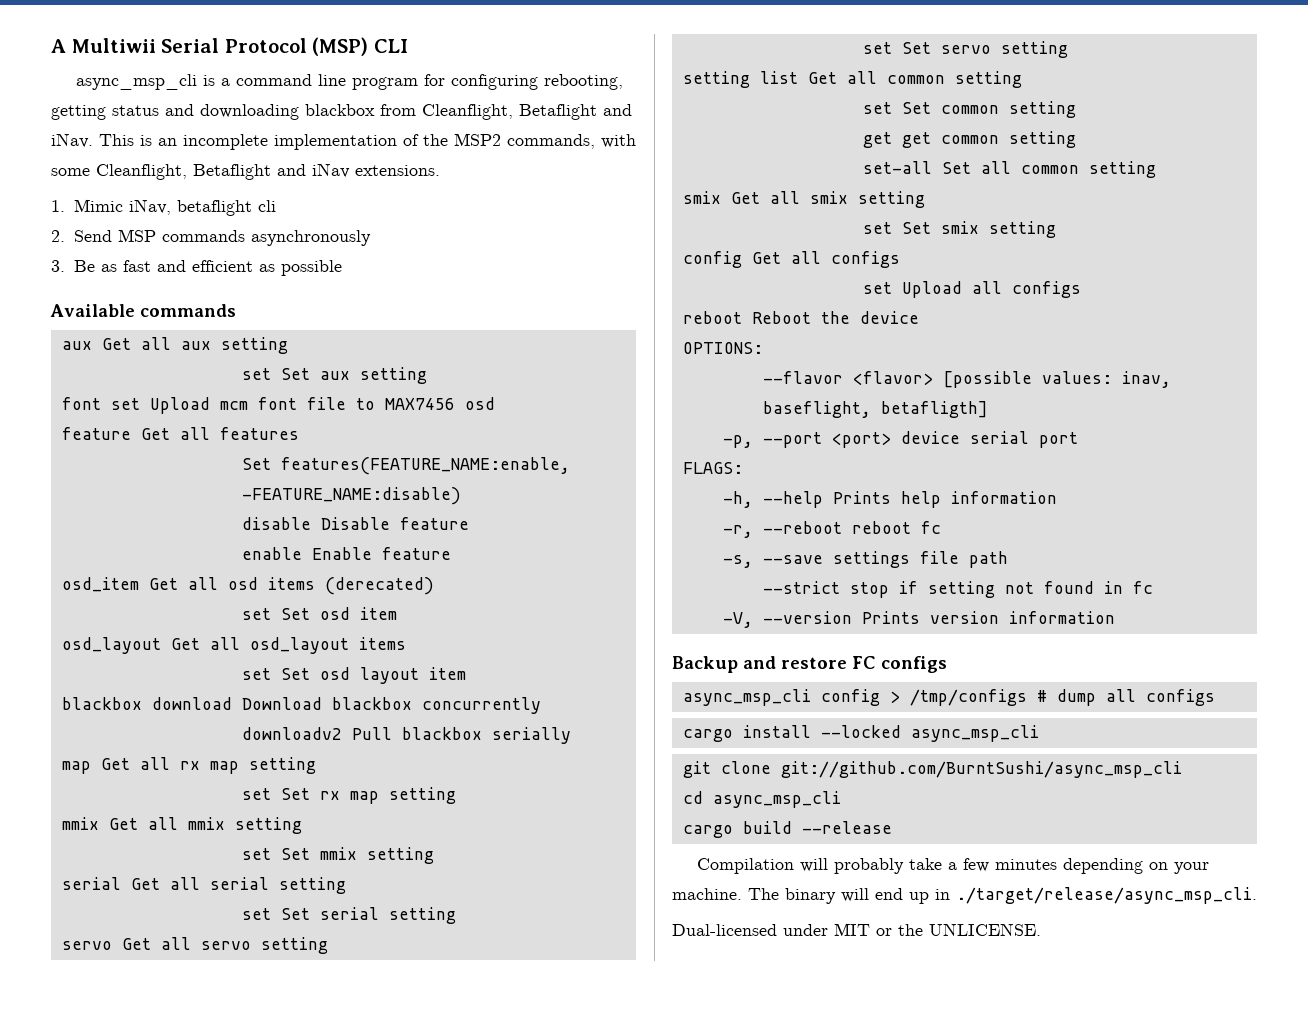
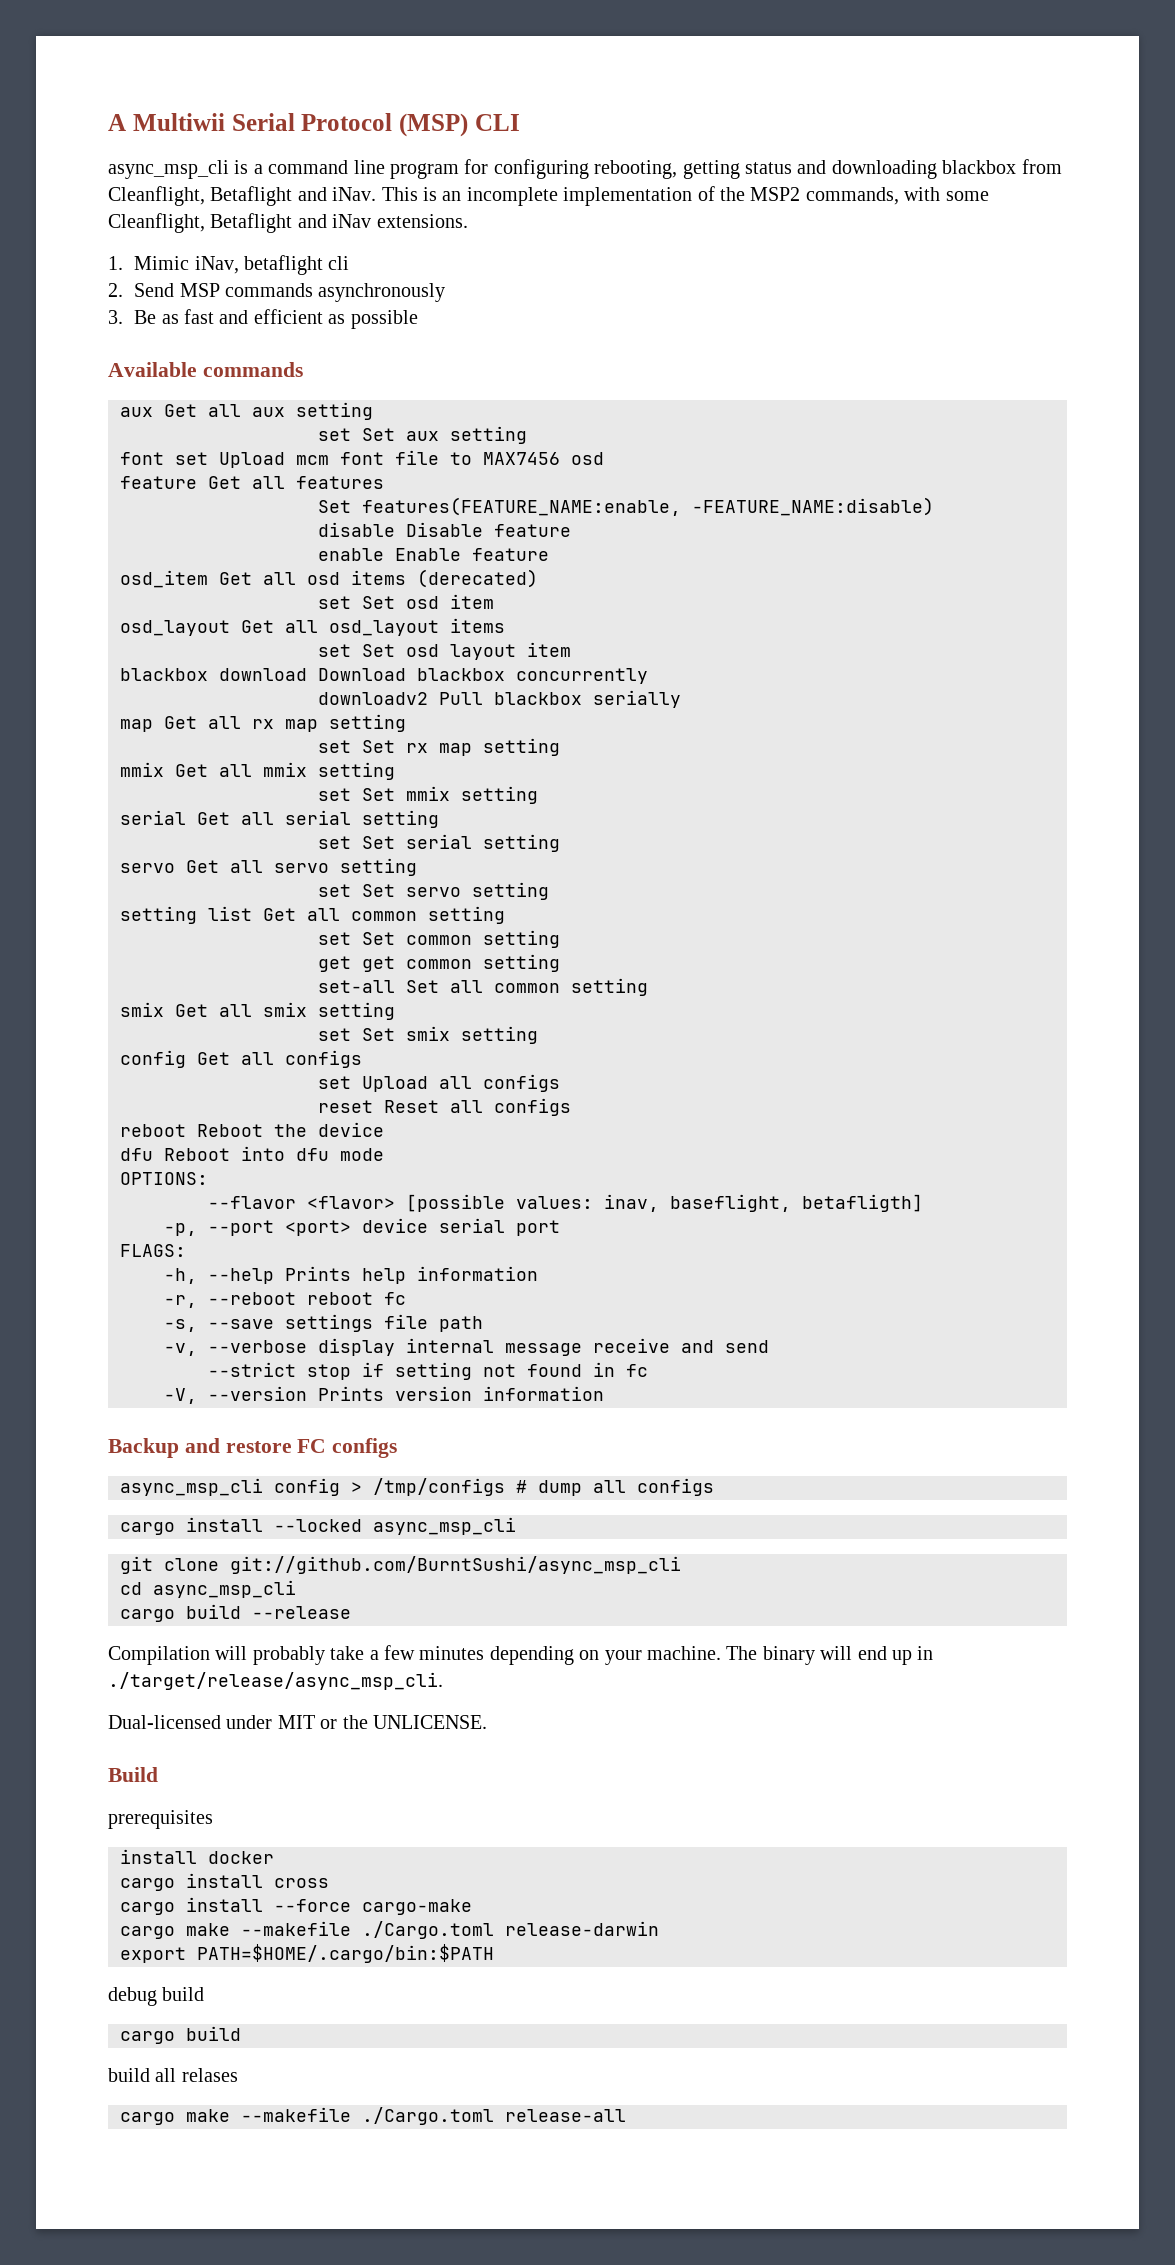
+ reset Reset all configs
+ dfu Reboot into dfu mode
+ -v, --verbose display internal message receive and send
+ Build
+ prerequisites
+ install docker
+ cargo install cross
+ cargo install --force cargo-make
+ cargo make --makefile ./Cargo.toml release-darwin
+ export PATH=$HOME/.cargo/bin:$PATH
+ debug build
+ cargo build
+ build all relases
+ cargo make --makefile ./Cargo.toml release-all

